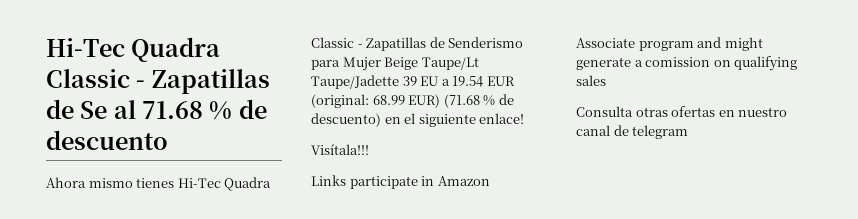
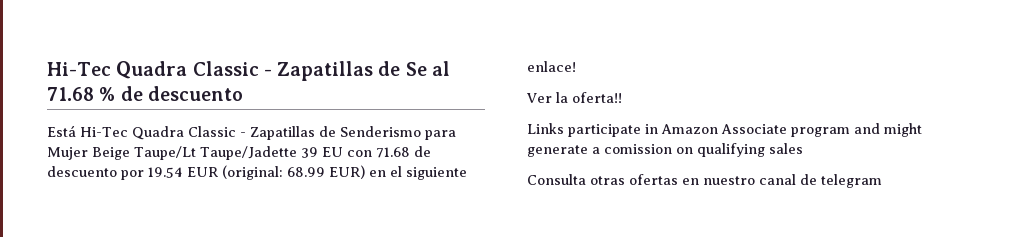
- Ahora mismo tienes Hi-Tec Quadra Classic - Zapatillas de Senderismo para Mujer Beige Taupe/Lt Taupe/Jadette 39 EU a 19.54 EUR (original: 68.99 EUR) (71.68 % de descuento) en el siguiente enlace!
+ Está Hi-Tec Quadra Classic - Zapatillas de Senderismo para Mujer Beige Taupe/Lt Taupe/Jadette 39 EU con 71.68 de descuento por 19.54 EUR (original: 68.99 EUR) en el siguiente enlace!
- Visítala!!!
+ Ver la oferta!!

